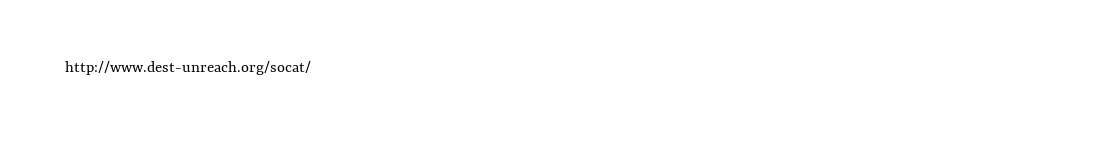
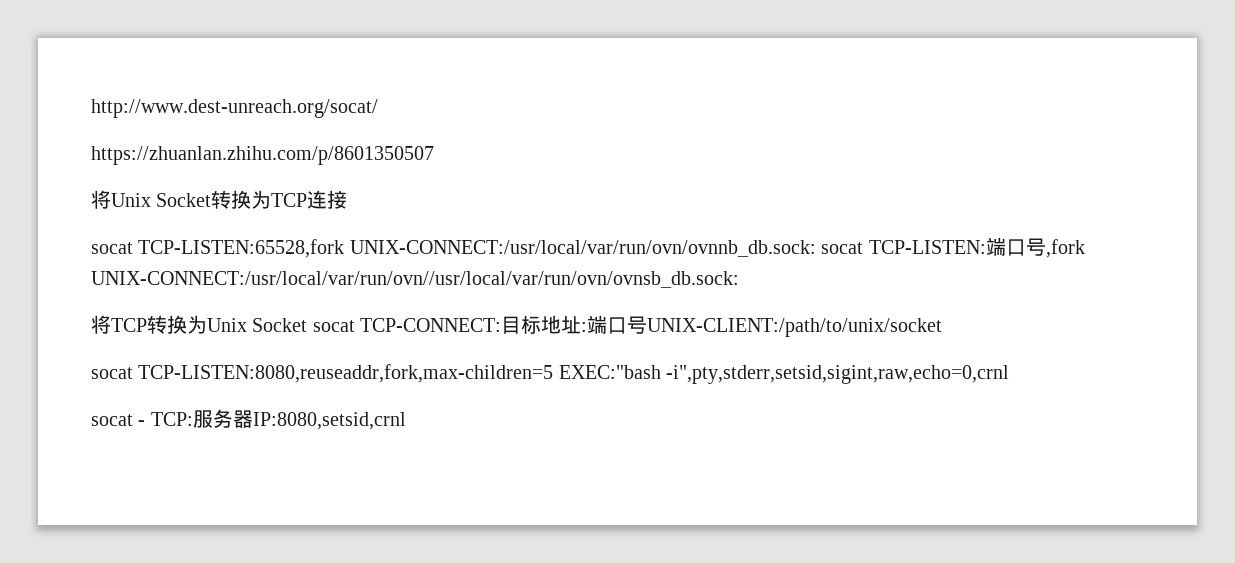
+ https://zhuanlan.zhihu.com/p/8601350507
+ 将Unix Socket转换为TCP连接
+ socat TCP-LISTEN:65528,fork UNIX-CONNECT:/usr/local/var/run/ovn/ovnnb_db.sock: socat TCP-LISTEN:端口号,fork UNIX-CONNECT:/usr/local/var/run/ovn//usr/local/var/run/ovn/ovnsb_db.sock:
+ 将TCP转换为Unix Socket socat TCP-CONNECT:目标地址:端口号UNIX-CLIENT:/path/to/unix/socket
+ socat TCP-LISTEN:8080,reuseaddr,fork,max-children=5 EXEC:"bash -i",pty,stderr,setsid,sigint,raw,echo=0,crnl
+ socat - TCP:服务器IP:8080,setsid,crnl

